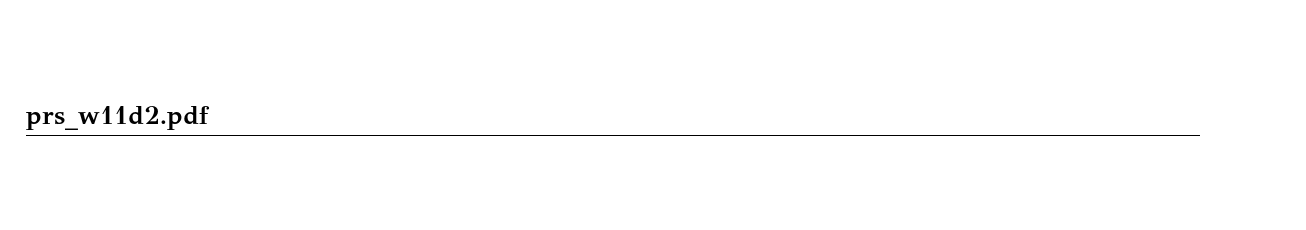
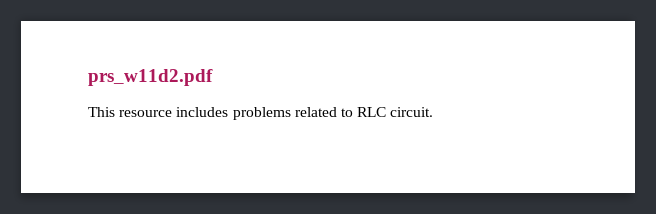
+ This resource includes problems related to RLC circuit.

